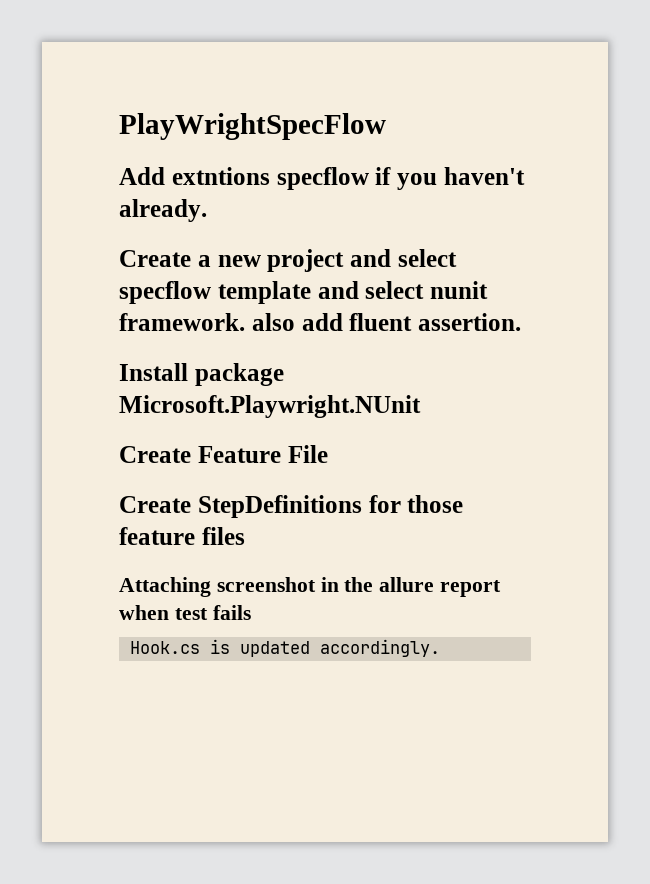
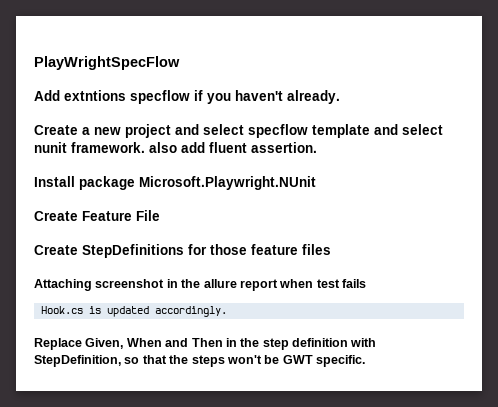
+ Replace Given, When and Then in the step definition with StepDefinition, so that the steps won't be GWT specific.

